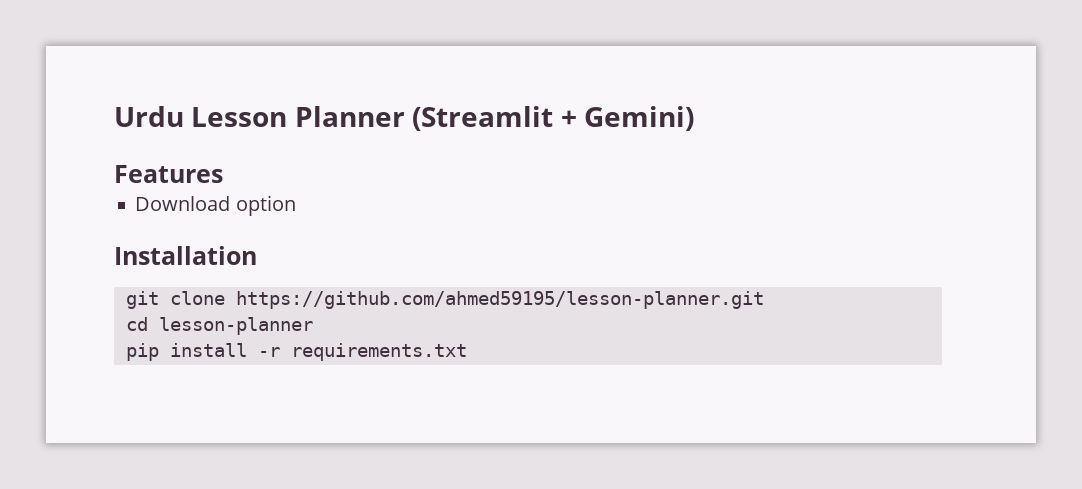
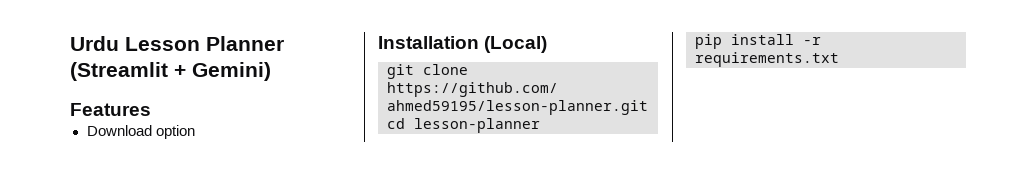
- Installation
+ Installation (Local)

